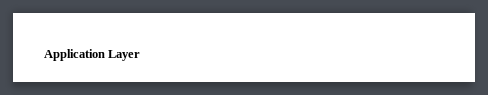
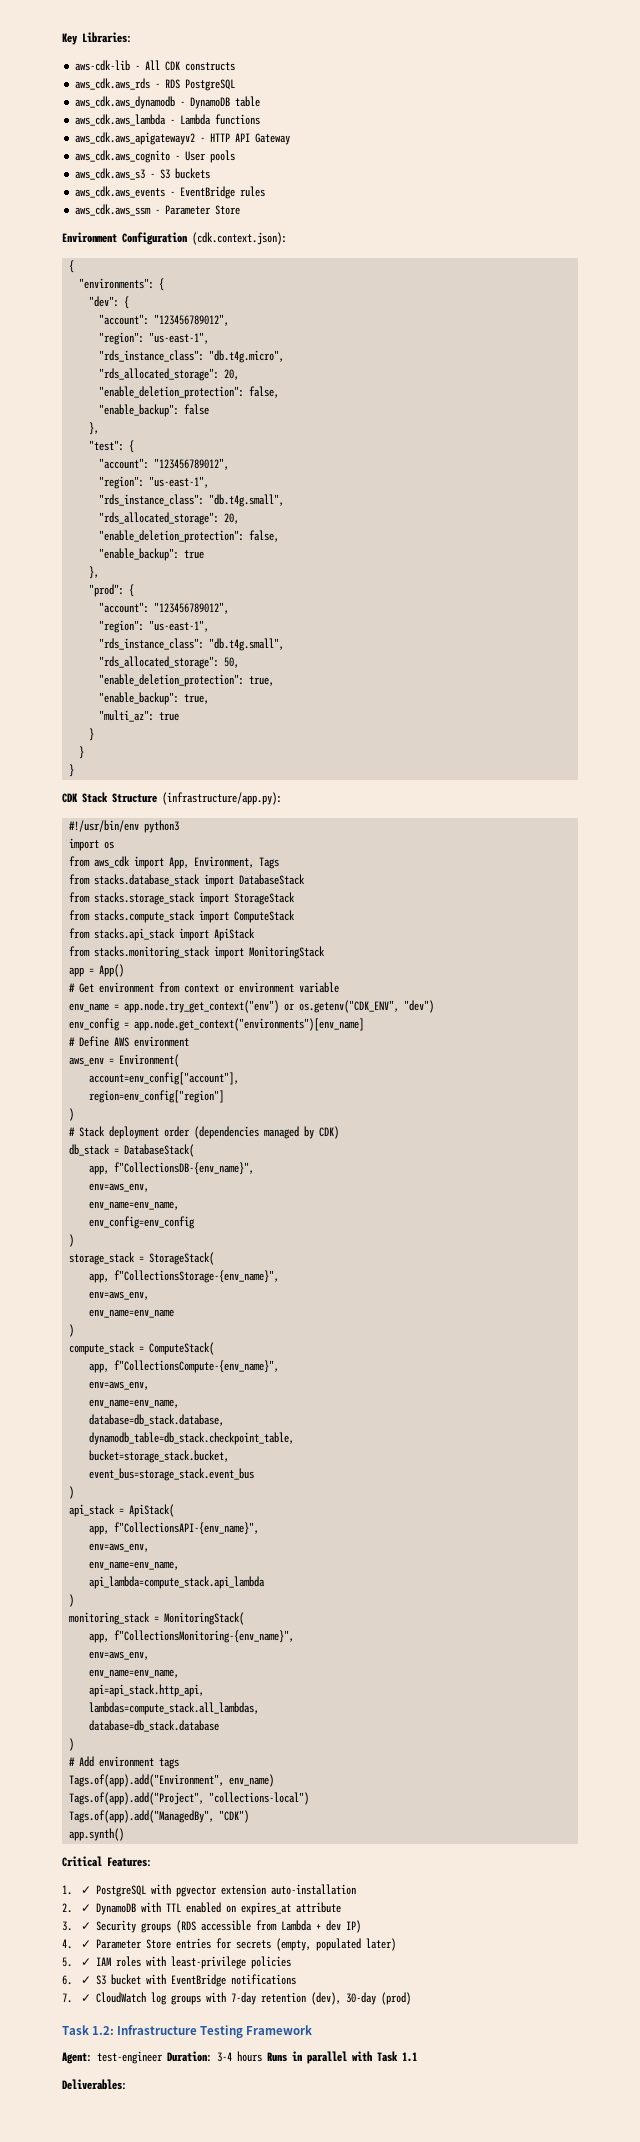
- Application Layer
+ Key Libraries:
+ aws-cdk-lib - All CDK constructs
+ aws_cdk.aws_rds - RDS PostgreSQL
+ aws_cdk.aws_dynamodb - DynamoDB table
+ aws_cdk.aws_lambda - Lambda functions
+ aws_cdk.aws_apigatewayv2 - HTTP API Gateway
+ aws_cdk.aws_cognito - User pools
+ aws_cdk.aws_s3 - S3 buckets
+ aws_cdk.aws_events - EventBridge rules
+ aws_cdk.aws_ssm - Parameter Store
+ Environment Configuration (cdk.context.json):
+ {
+ "environments": {
+ "dev": {
+ "account": "123456789012",
+ "region": "us-east-1",
+ "rds_instance_class": "db.t4g.micro",
+ "rds_allocated_storage": 20,
+ "enable_deletion_protection": false,
+ "enable_backup": false
+ },
+ "test": {
+ "account": "123456789012",
+ "region": "us-east-1",
+ "rds_instance_class": "db.t4g.small",
+ "rds_allocated_storage": 20,
+ "enable_deletion_protection": false,
+ "enable_backup": true
+ },
+ "prod": {
+ "account": "123456789012",
+ "region": "us-east-1",
+ "rds_instance_class": "db.t4g.small",
+ "rds_allocated_storage": 50,
+ "enable_deletion_protection": true,
+ "enable_backup": true,
+ "multi_az": true
+ }
+ }
+ }
+ CDK Stack Structure (infrastructure/app.py):
+ #!/usr/bin/env python3
+ import os
+ from aws_cdk import App, Environment, Tags
+ from stacks.database_stack import DatabaseStack
+ from stacks.storage_stack import StorageStack
+ from stacks.compute_stack import ComputeStack
+ from stacks.api_stack import ApiStack
+ from stacks.monitoring_stack import MonitoringStack
+ app = App()
+ # Get environment from context or environment variable
+ env_name = app.node.try_get_context("env") or os.getenv("CDK_ENV", "dev")
+ env_config = app.node.get_context("environments")[env_name]
+ # Define AWS environment
+ aws_env = Environment(
+ account=env_config["account"],
+ region=env_config["region"]
+ )
+ # Stack deployment order (dependencies managed by CDK)
+ db_stack = DatabaseStack(
+ app, f"CollectionsDB-{env_name}",
+ env=aws_env,
+ env_name=env_name,
+ env_config=env_config
+ )
+ storage_stack = StorageStack(
+ app, f"CollectionsStorage-{env_name}",
+ env=aws_env,
+ env_name=env_name
+ )
+ compute_stack = ComputeStack(
+ app, f"CollectionsCompute-{env_name}",
+ env=aws_env,
+ env_name=env_name,
+ database=db_stack.database,
+ dynamodb_table=db_stack.checkpoint_table,
+ bucket=storage_stack.bucket,
+ event_bus=storage_stack.event_bus
+ )
+ api_stack = ApiStack(
+ app, f"CollectionsAPI-{env_name}",
+ env=aws_env,
+ env_name=env_name,
+ api_lambda=compute_stack.api_lambda
+ )
+ monitoring_stack = MonitoringStack(
+ app, f"CollectionsMonitoring-{env_name}",
+ env=aws_env,
+ env_name=env_name,
+ api=api_stack.http_api,
+ lambdas=compute_stack.all_lambdas,
+ database=db_stack.database
+ )
+ # Add environment tags
+ Tags.of(app).add("Environment", env_name)
+ Tags.of(app).add("Project", "collections-local")
+ Tags.of(app).add("ManagedBy", "CDK")
+ app.synth()
+ Critical Features:
+ 1. ✓ PostgreSQL with pgvector extension auto-installation
+ 2. ✓ DynamoDB with TTL enabled on expires_at attribute
+ 3. ✓ Security groups (RDS accessible from Lambda + dev IP)
+ 4. ✓ Parameter Store entries for secrets (empty, populated later)
+ 5. ✓ IAM roles with least-privilege policies
+ 6. ✓ S3 bucket with EventBridge notifications
+ 7. ✓ CloudWatch log groups with 7-day retention (dev), 30-day (prod)
+ Task 1.2: Infrastructure Testing Framework
+ Agent: test-engineer Duration: 3-4 hours Runs in parallel with Task 1.1
+ Deliverables:

